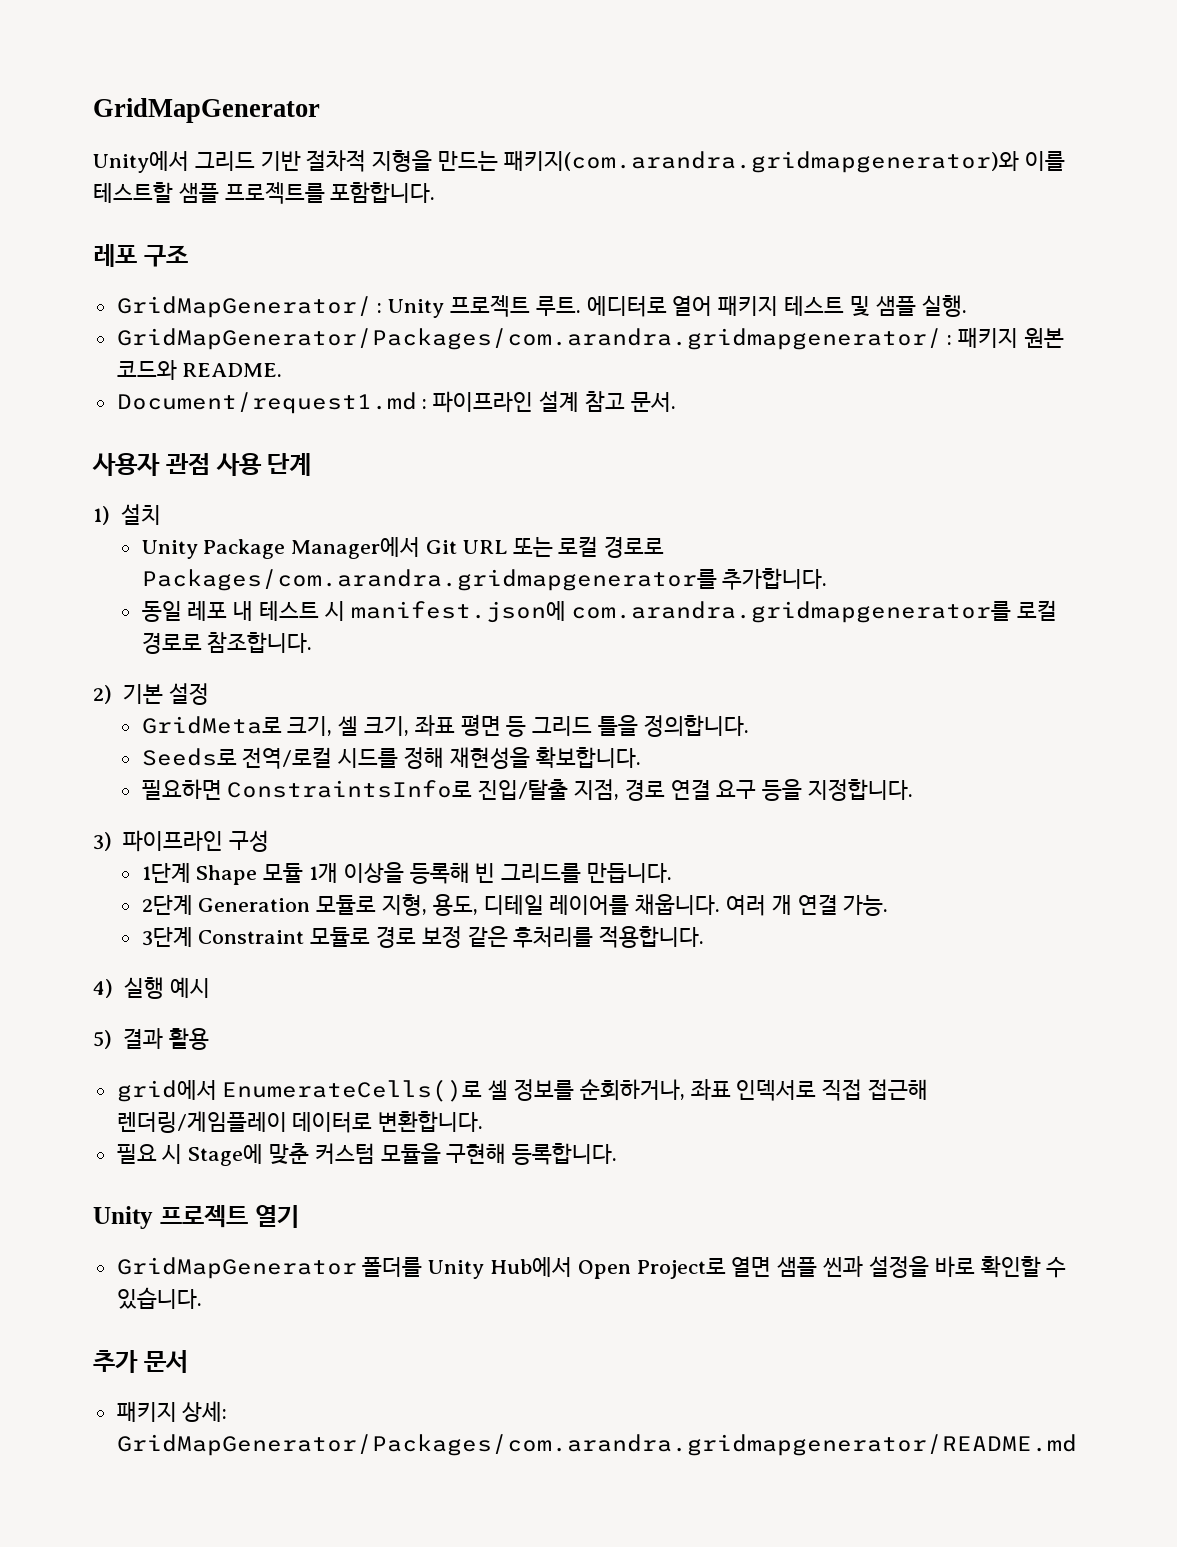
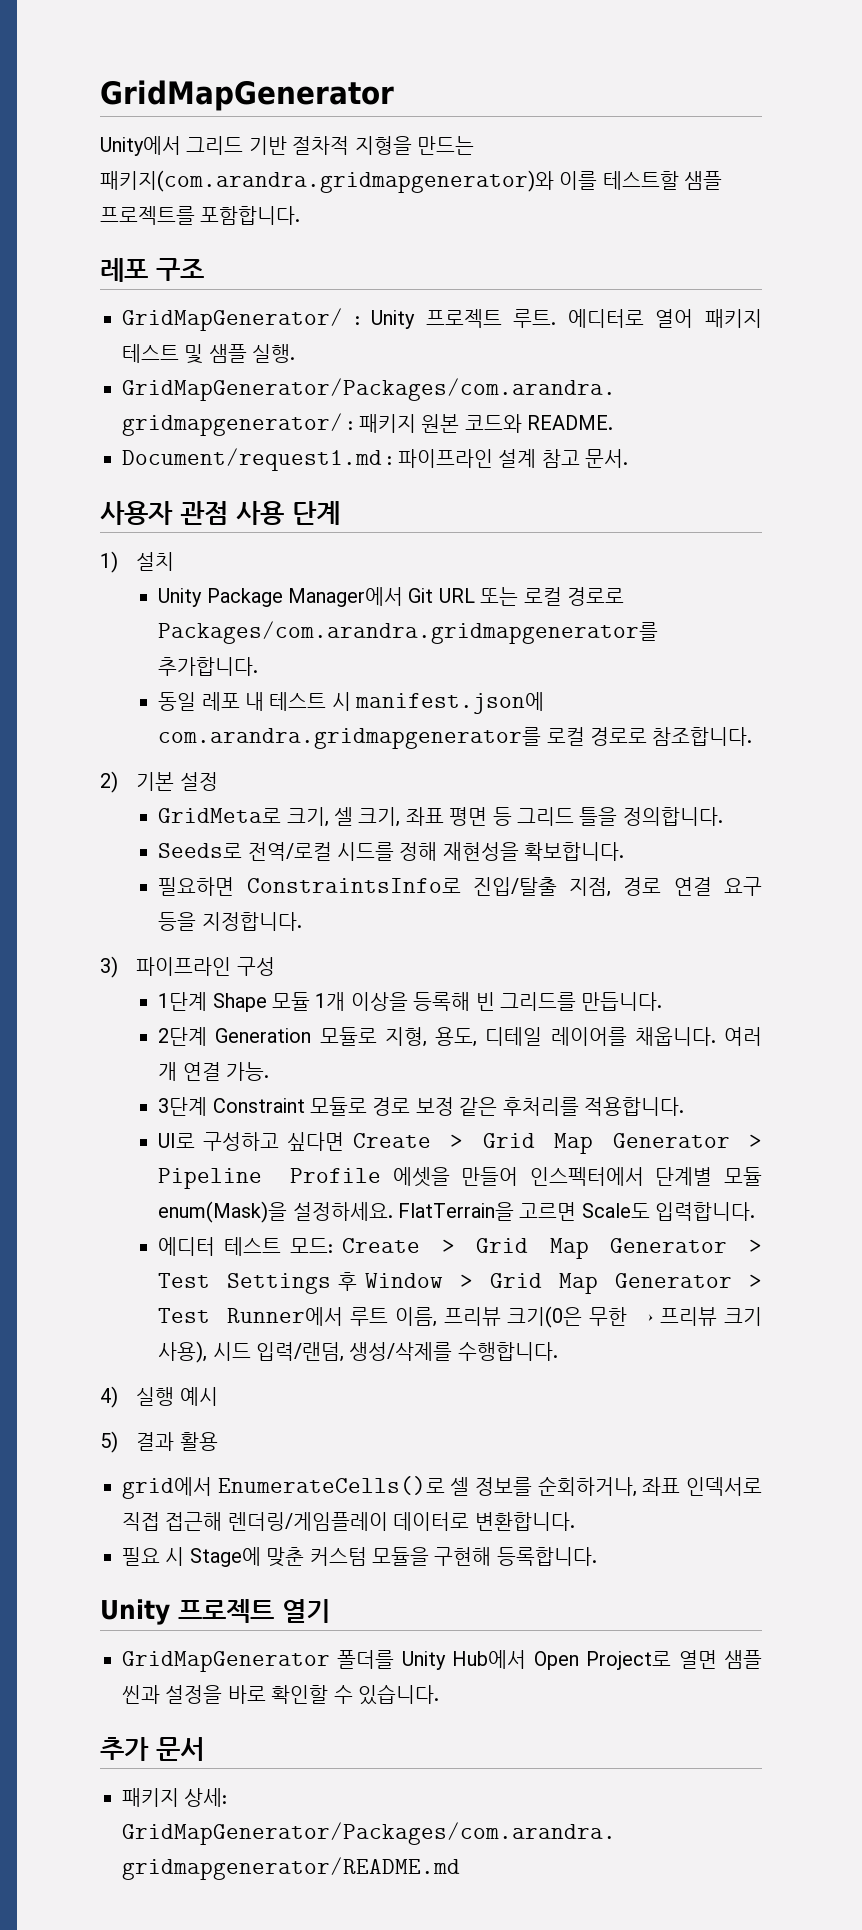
+ UI로 구성하고 싶다면 Create > Grid Map Generator > Pipeline Profile 에셋을 만들어 인스펙터에서 단계별 모듈 enum(Mask)을 설정하세요. FlatTerrain을 고르면 Scale도 입력합니다.
+ 에디터 테스트 모드: Create > Grid Map Generator > Test Settings 후 Window > Grid Map Generator > Test Runner에서 루트 이름, 프리뷰 크기(0은 무한 → 프리뷰 크기 사용), 시드 입력/랜덤, 생성/삭제를 수행합니다.

